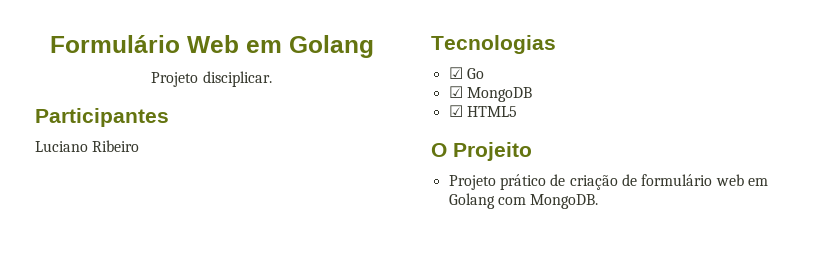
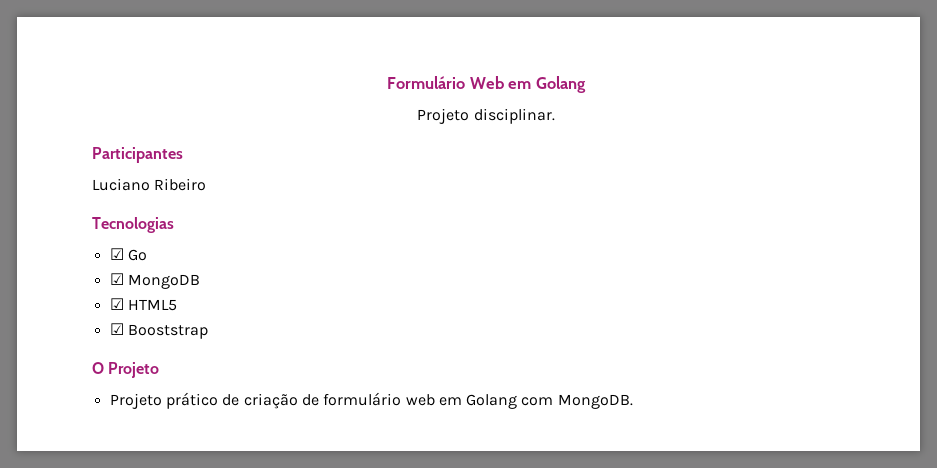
- Projeto disciplicar.
+ Projeto disciplinar.
+ ☑ Booststrap
- O Projeito
+ O Projeto

